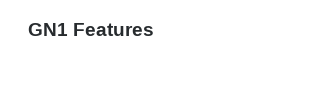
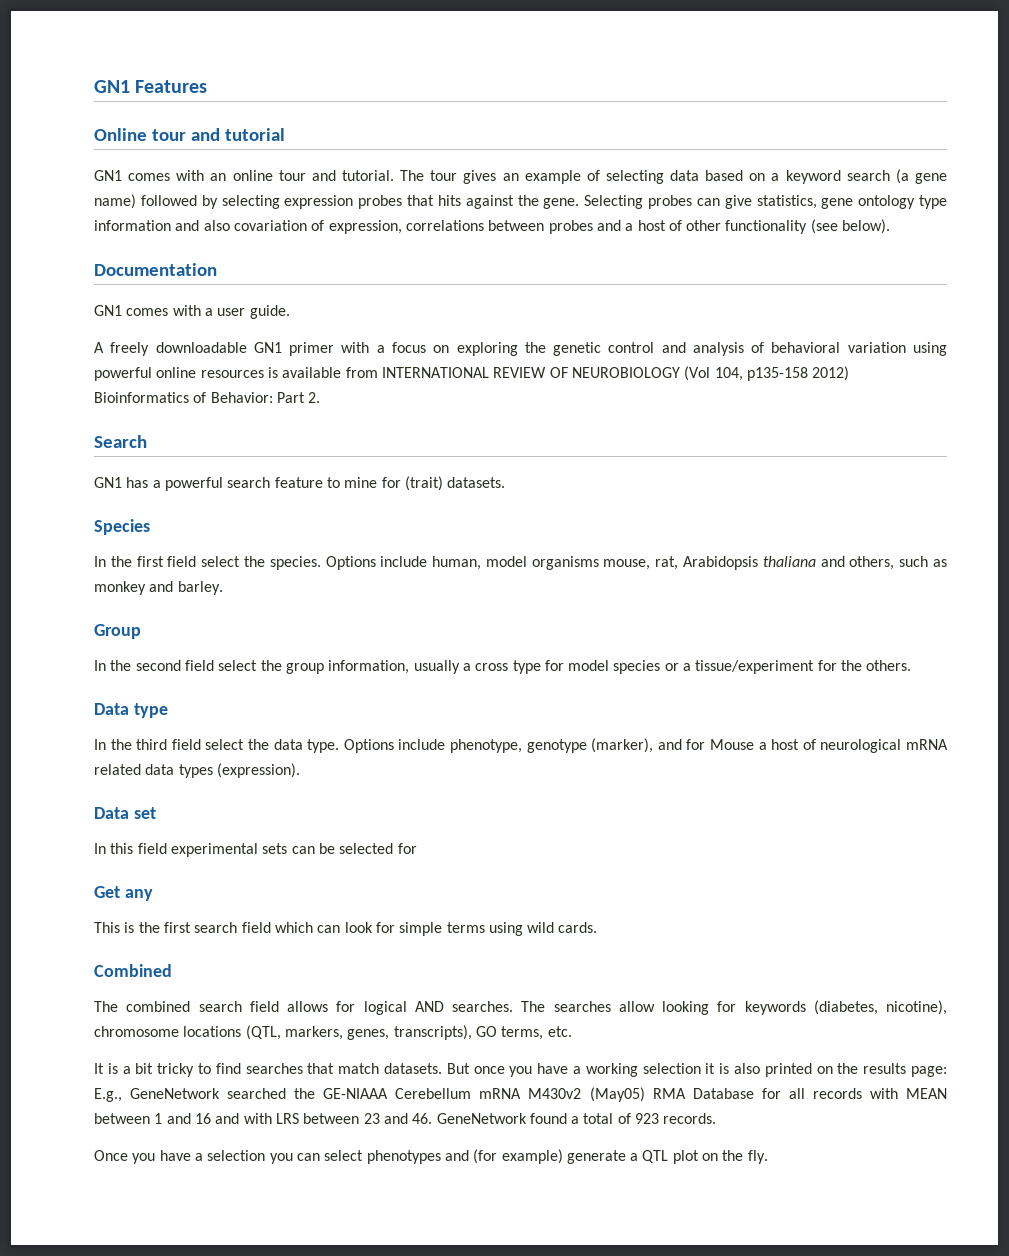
+ Online tour and tutorial
+ GN1 comes with an online tour and tutorial. The tour gives an example of selecting data based on a keyword search (a gene name) followed by selecting expression probes that hits against the gene. Selecting probes can give statistics, gene ontology type information and also covariation of expression, correlations between probes and a host of other functionality (see below).
+ Documentation
+ GN1 comes with a user guide.
+ A freely downloadable GN1 primer with a focus on exploring the genetic control and analysis of behavioral variation using powerful online resources is available from INTERNATIONAL REVIEW OF NEUROBIOLOGY (Vol 104, p135-158 2012) Bioinformatics of Behavior: Part 2.
+ Search
+ GN1 has a powerful search feature to mine for (trait) datasets.
+ Species
+ In the first field select the species. Options include human, model organisms mouse, rat, Arabidopsis thaliana and others, such as monkey and barley.
+ Group
+ In the second field select the group information, usually a cross type for model species or a tissue/experiment for the others.
+ Data type
+ In the third field select the data type. Options include phenotype, genotype (marker), and for Mouse a host of neurological mRNA related data types (expression).
+ Data set
+ In this field experimental sets can be selected for
+ Get any
+ This is the first search field which can look for simple terms using wild cards.
+ Combined
+ The combined search field allows for logical AND searches. The searches allow looking for keywords (diabetes, nicotine), chromosome locations (QTL, markers, genes, transcripts), GO terms, etc.
+ It is a bit tricky to find searches that match datasets. But once you have a working selection it is also printed on the results page: E.g., GeneNetwork searched the GE-NIAAA Cerebellum mRNA M430v2 (May05) RMA Database for all records with MEAN between 1 and 16 and with LRS between 23 and 46. GeneNetwork found a total of 923 records.
+ Once you have a selection you can select phenotypes and (for example) generate a QTL plot on the fly.

